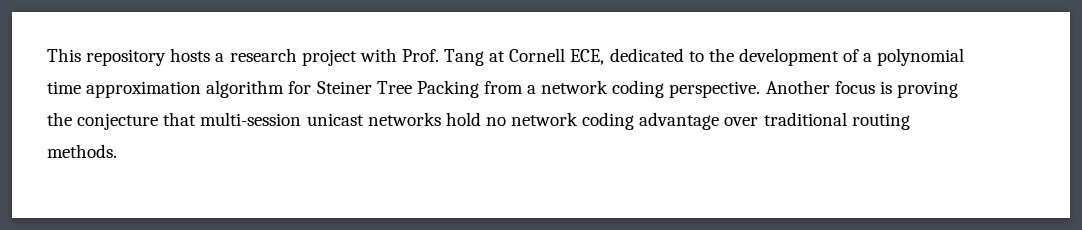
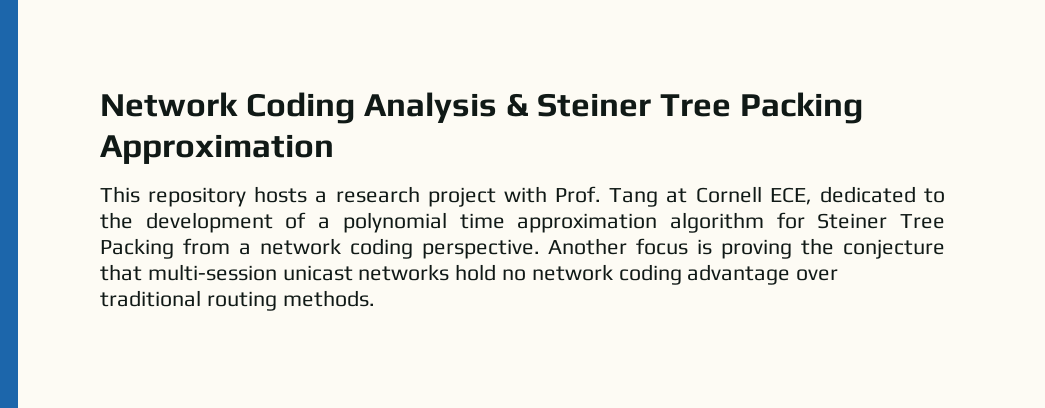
+ Network Coding Analysis & Steiner Tree Packing Approximation

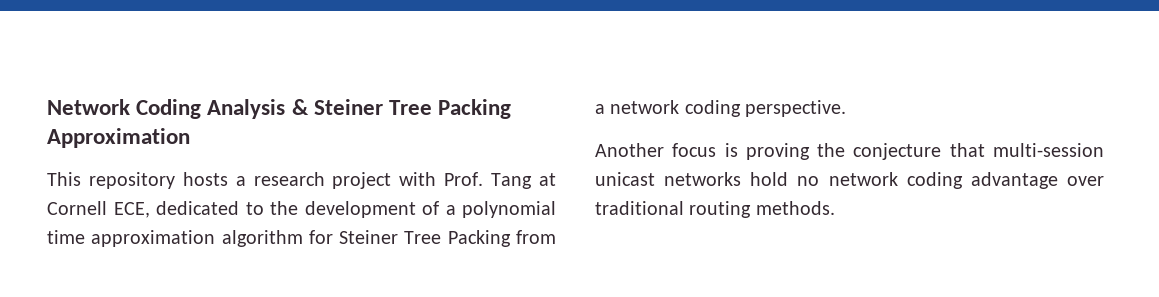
- This repository hosts a research project with Prof. Tang at Cornell ECE, dedicated to the development of a polynomial time approximation algorithm for Steiner Tree Packing from a network coding perspective. Another focus is proving the conjecture that multi-session unicast networks hold no network coding advantage over traditional routing methods.
+ This repository hosts a research project with Prof. Tang at Cornell ECE, dedicated to the development of a polynomial time approximation algorithm for Steiner Tree Packing from a network coding perspective.
+ Another focus is proving the conjecture that multi-session unicast networks hold no network coding advantage over traditional routing methods.

